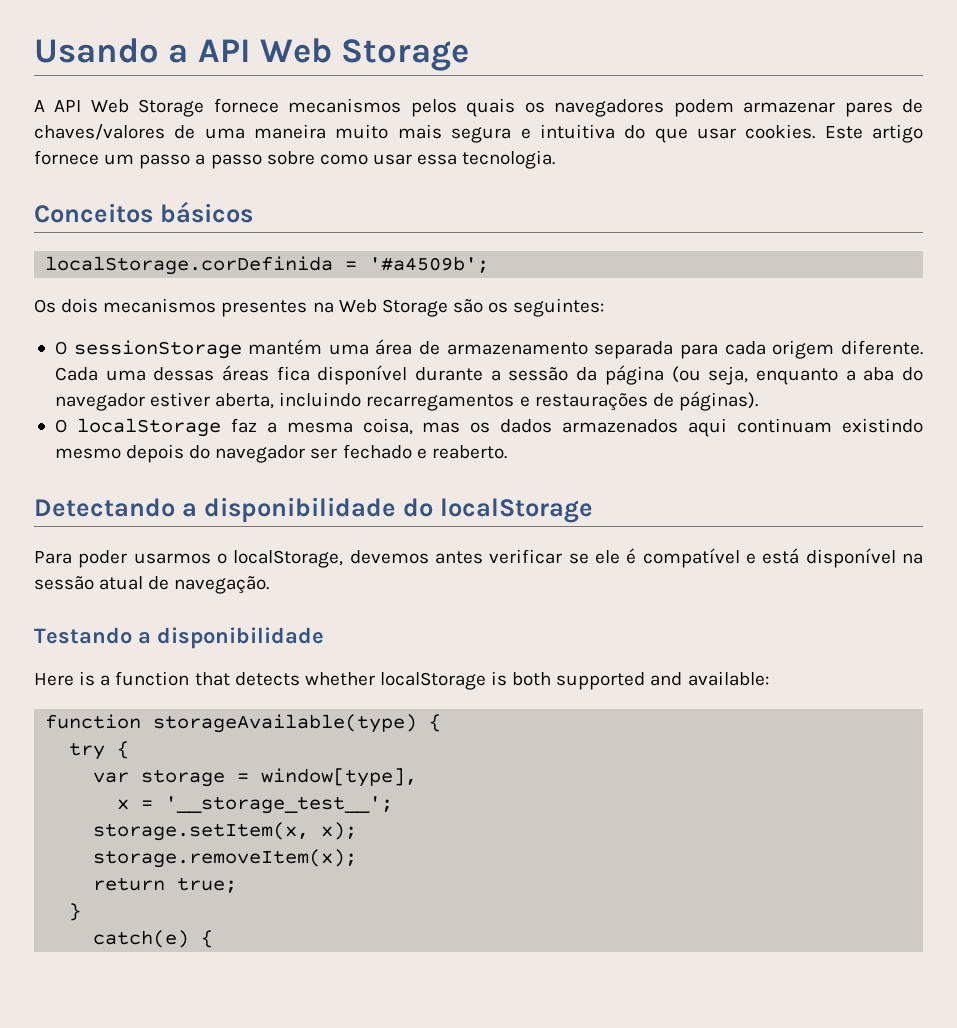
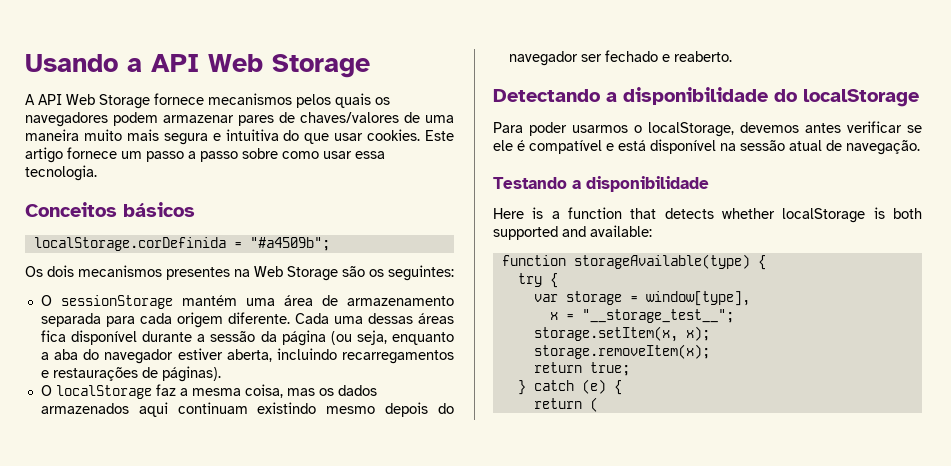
- localStorage.corDefinida = '#a4509b';
+ localStorage.corDefinida = "#a4509b";
- x = '__storage_test__';
+ x = "__storage_test__";
- }
- catch(e) {
+ } catch (e) {
+ return (

